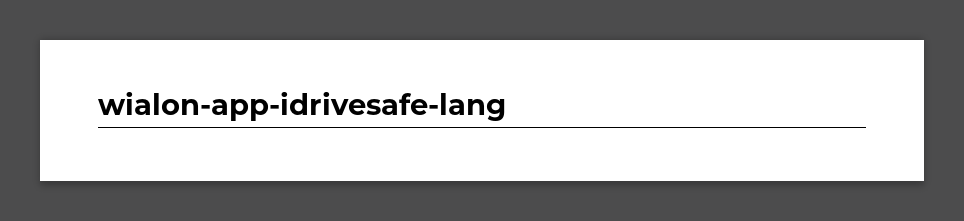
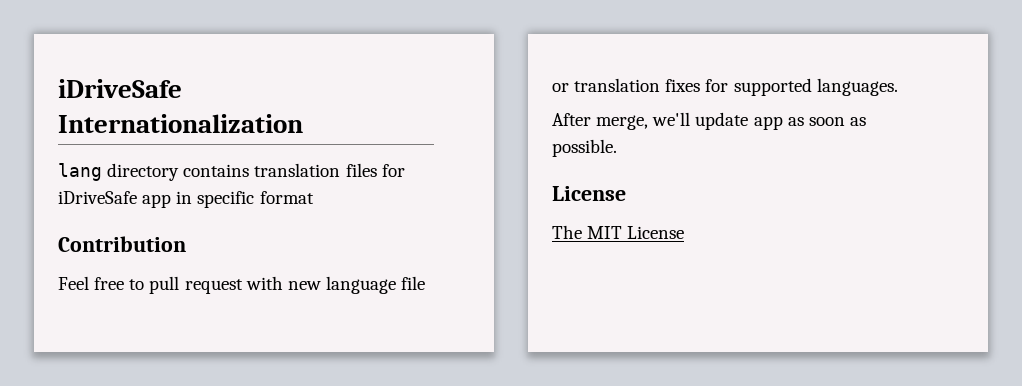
- wialon-app-idrivesafe-lang
+ iDriveSafe Internationalization
+ lang directory contains translation files for iDriveSafe app in specific format
+ Contribution
+ Feel free to pull request with new language file or translation fixes for supported languages.
+ After merge, we'll update app as soon as possible.
+ License
+ The MIT License

